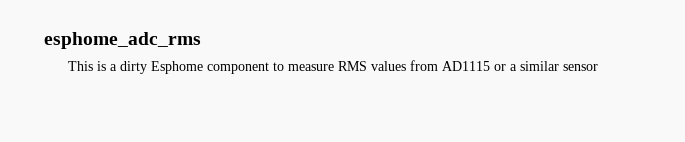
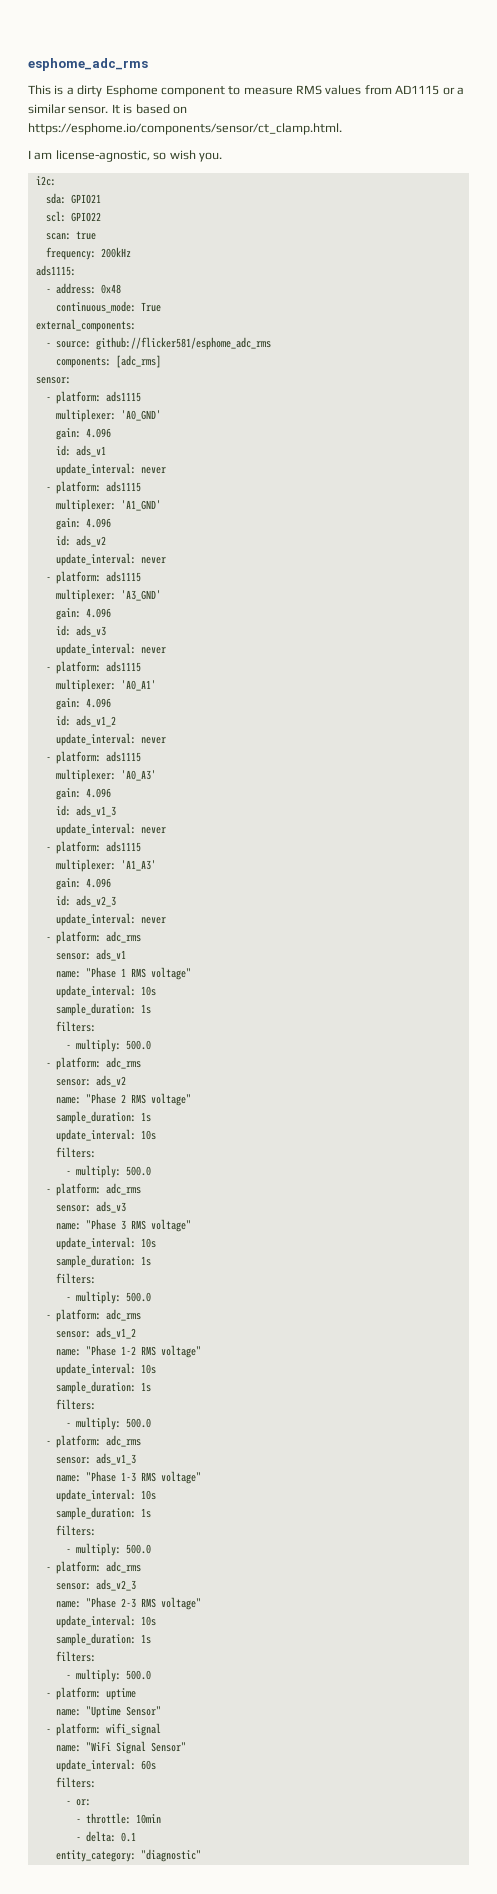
- This is a dirty Esphome component to measure RMS values from AD1115 or a similar sensor
+ This is a dirty Esphome component to measure RMS values from AD1115 or a similar sensor. It is based on https://esphome.io/components/sensor/ct_clamp.html.
+ I am license-agnostic, so wish you.
+ i2c:
+ sda: GPIO21
+ scl: GPIO22
+ scan: true
+ frequency: 200kHz
+ ads1115:
+ - address: 0x48
+ continuous_mode: True
+ external_components:
+ - source: github://flicker581/esphome_adc_rms
+ components: [adc_rms]
+ sensor:
+ - platform: ads1115
+ multiplexer: 'A0_GND'
+ gain: 4.096
+ id: ads_v1
+ update_interval: never
+ - platform: ads1115
+ multiplexer: 'A1_GND'
+ gain: 4.096
+ id: ads_v2
+ update_interval: never
+ - platform: ads1115
+ multiplexer: 'A3_GND'
+ gain: 4.096
+ id: ads_v3
+ update_interval: never
+ - platform: ads1115
+ multiplexer: 'A0_A1'
+ gain: 4.096
+ id: ads_v1_2
+ update_interval: never
+ - platform: ads1115
+ multiplexer: 'A0_A3'
+ gain: 4.096
+ id: ads_v1_3
+ update_interval: never
+ - platform: ads1115
+ multiplexer: 'A1_A3'
+ gain: 4.096
+ id: ads_v2_3
+ update_interval: never
+ - platform: adc_rms
+ sensor: ads_v1
+ name: "Phase 1 RMS voltage"
+ update_interval: 10s
+ sample_duration: 1s
+ filters:
+ - multiply: 500.0
+ - platform: adc_rms
+ sensor: ads_v2
+ name: "Phase 2 RMS voltage"
+ sample_duration: 1s
+ update_interval: 10s
+ filters:
+ - multiply: 500.0
+ - platform: adc_rms
+ sensor: ads_v3
+ name: "Phase 3 RMS voltage"
+ update_interval: 10s
+ sample_duration: 1s
+ filters:
+ - multiply: 500.0
+ - platform: adc_rms
+ sensor: ads_v1_2
+ name: "Phase 1-2 RMS voltage"
+ update_interval: 10s
+ sample_duration: 1s
+ filters:
+ - multiply: 500.0
+ - platform: adc_rms
+ sensor: ads_v1_3
+ name: "Phase 1-3 RMS voltage"
+ update_interval: 10s
+ sample_duration: 1s
+ filters:
+ - multiply: 500.0
+ - platform: adc_rms
+ sensor: ads_v2_3
+ name: "Phase 2-3 RMS voltage"
+ update_interval: 10s
+ sample_duration: 1s
+ filters:
+ - multiply: 500.0
+ - platform: uptime
+ name: "Uptime Sensor"
+ - platform: wifi_signal
+ name: "WiFi Signal Sensor"
+ update_interval: 60s
+ filters:
+ - or:
+ - throttle: 10min
+ - delta: 0.1
+ entity_category: "diagnostic"

